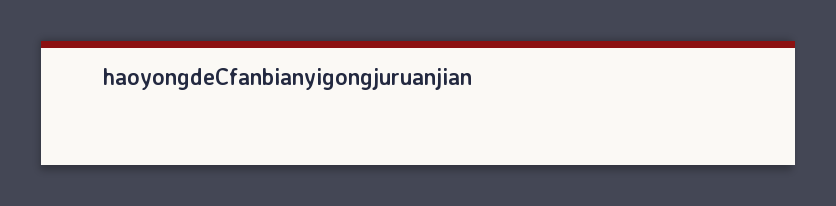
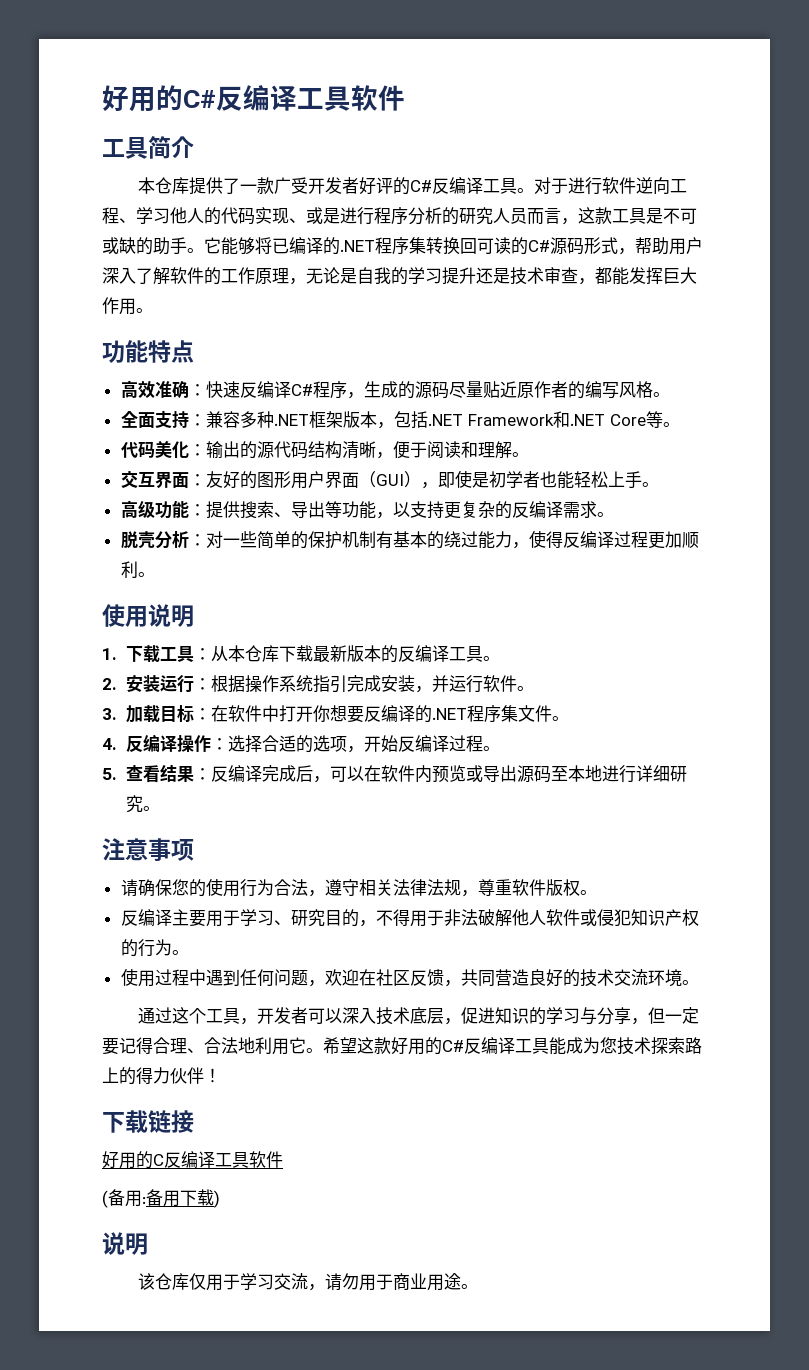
- haoyongdeCfanbianyigongjuruanjian
+ 好用的C#反编译工具软件
+ 工具简介
+ 本仓库提供了一款广受开发者好评的C#反编译工具。对于进行软件逆向工程、学习他人的代码实现、或是进行程序分析的研究人员而言，这款工具是不可或缺的助手。它能够将已编译的.NET程序集转换回可读的C#源码形式，帮助用户深入了解软件的工作原理，无论是自我的学习提升还是技术审查，都能发挥巨大作用。
+ 功能特点
+ 高效准确：快速反编译C#程序，生成的源码尽量贴近原作者的编写风格。
+ 全面支持：兼容多种.NET框架版本，包括.NET Framework和.NET Core等。
+ 代码美化：输出的源代码结构清晰，便于阅读和理解。
+ 交互界面：友好的图形用户界面（GUI），即使是初学者也能轻松上手。
+ 高级功能：提供搜索、导出等功能，以支持更复杂的反编译需求。
+ 脱壳分析：对一些简单的保护机制有基本的绕过能力，使得反编译过程更加顺利。
+ 使用说明
+ 1.下载工具：从本仓库下载最新版本的反编译工具。
+ 2.安装运行：根据操作系统指引完成安装，并运行软件。
+ 3.加载目标：在软件中打开你想要反编译的.NET程序集文件。
+ 4.反编译操作：选择合适的选项，开始反编译过程。
+ 5.查看结果：反编译完成后，可以在软件内预览或导出源码至本地进行详细研究。
+ 注意事项
+ 请确保您的使用行为合法，遵守相关法律法规，尊重软件版权。
+ 反编译主要用于学习、研究目的，不得用于非法破解他人软件或侵犯知识产权的行为。
+ 使用过程中遇到任何问题，欢迎在社区反馈，共同营造良好的技术交流环境。
+ 通过这个工具，开发者可以深入技术底层，促进知识的学习与分享，但一定要记得合理、合法地利用它。希望这款好用的C#反编译工具能成为您技术探索路上的得力伙伴！
+ 下载链接
+ 好用的C反编译工具软件
+ (备用:备用下载)
+ 说明
+ 该仓库仅用于学习交流，请勿用于商业用途。

